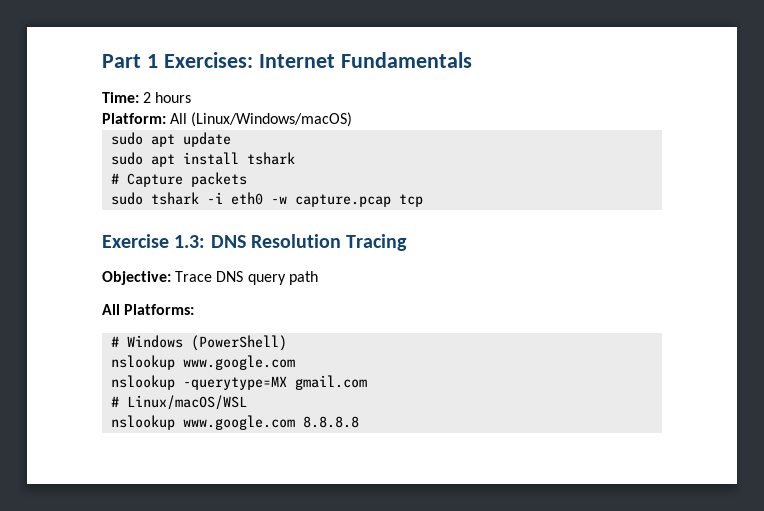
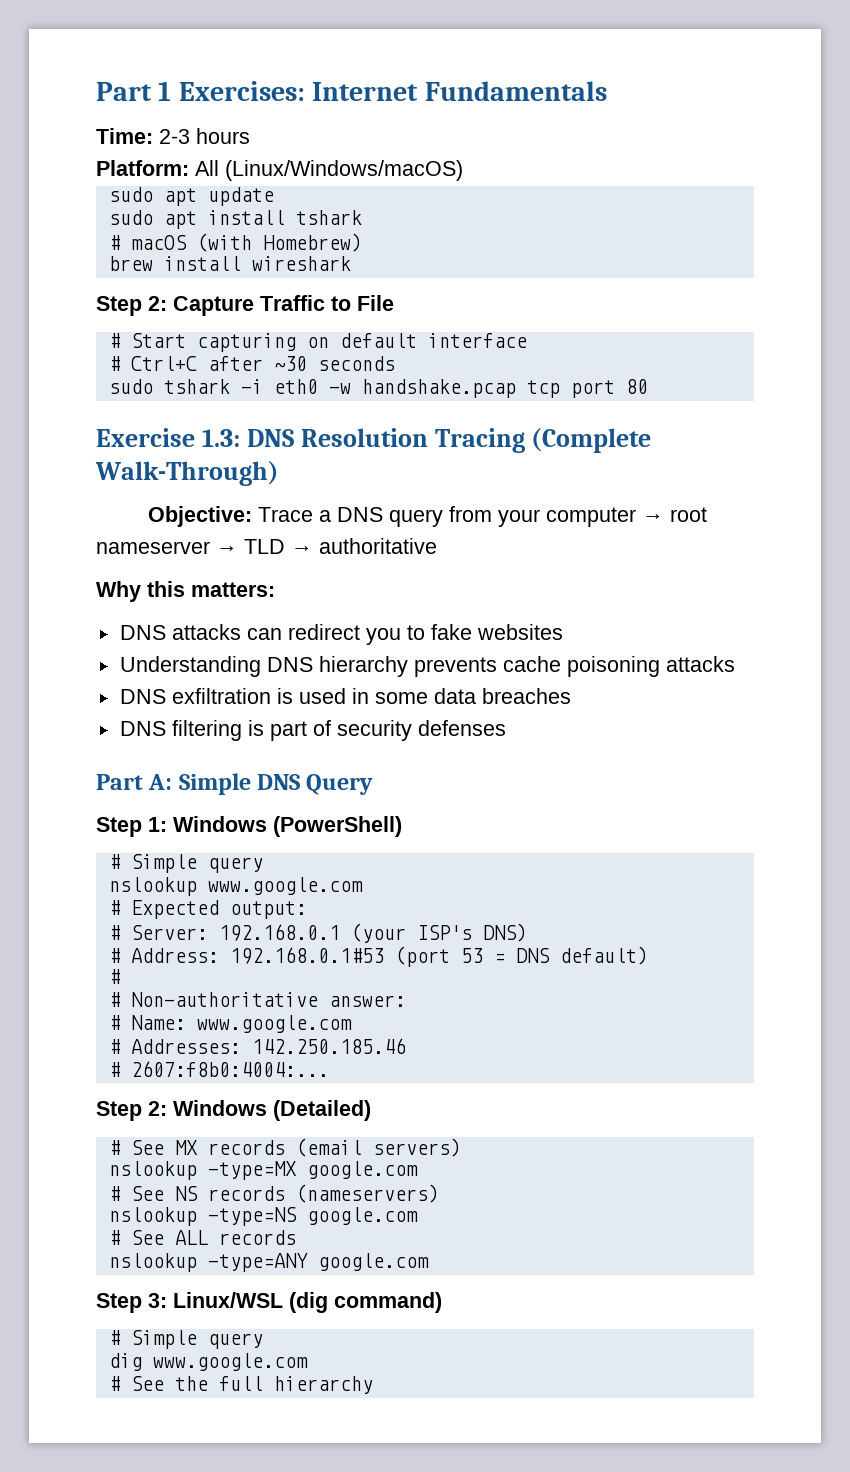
- Time: 2 hours
+ Time: 2-3 hours
- # Capture packets
+ # macOS (with Homebrew)
+ brew install wireshark
+ Step 2: Capture Traffic to File
+ # Start capturing on default interface
+ # Ctrl+C after ~30 seconds
- sudo tshark -i eth0 -w capture.pcap tcp
+ sudo tshark -i eth0 -w handshake.pcap tcp port 80
- Exercise 1.3: DNS Resolution Tracing
+ Exercise 1.3: DNS Resolution Tracing (Complete Walk-Through)
- Objective: Trace DNS query path
- All Platforms:
- # Windows (PowerShell)
+ Objective: Trace a DNS query from your computer → root nameserver → TLD → authoritative
+ Why this matters:
+ DNS attacks can redirect you to fake websites
+ Understanding DNS hierarchy prevents cache poisoning attacks
+ DNS exfiltration is used in some data breaches
+ DNS filtering is part of security defenses
+ Part A: Simple DNS Query
+ Step 1: Windows (PowerShell)
+ # Simple query
- nslookup -querytype=MX gmail.com
- # Linux/macOS/WSL
- nslookup www.google.com 8.8.8.8
+ # Expected output:
+ # Server: 192.168.0.1 (your ISP's DNS)
+ # Address: 192.168.0.1#53 (port 53 = DNS default)
+ #
+ # Non-authoritative answer:
+ # Name: www.google.com
+ # Addresses: 142.250.185.46
+ # 2607:f8b0:4004:...
+ Step 2: Windows (Detailed)
+ # See MX records (email servers)
+ nslookup -type=MX google.com
+ # See NS records (nameservers)
+ nslookup -type=NS google.com
+ # See ALL records
+ nslookup -type=ANY google.com
+ Step 3: Linux/WSL (dig command)
+ # Simple query
+ dig www.google.com
+ # See the full hierarchy

